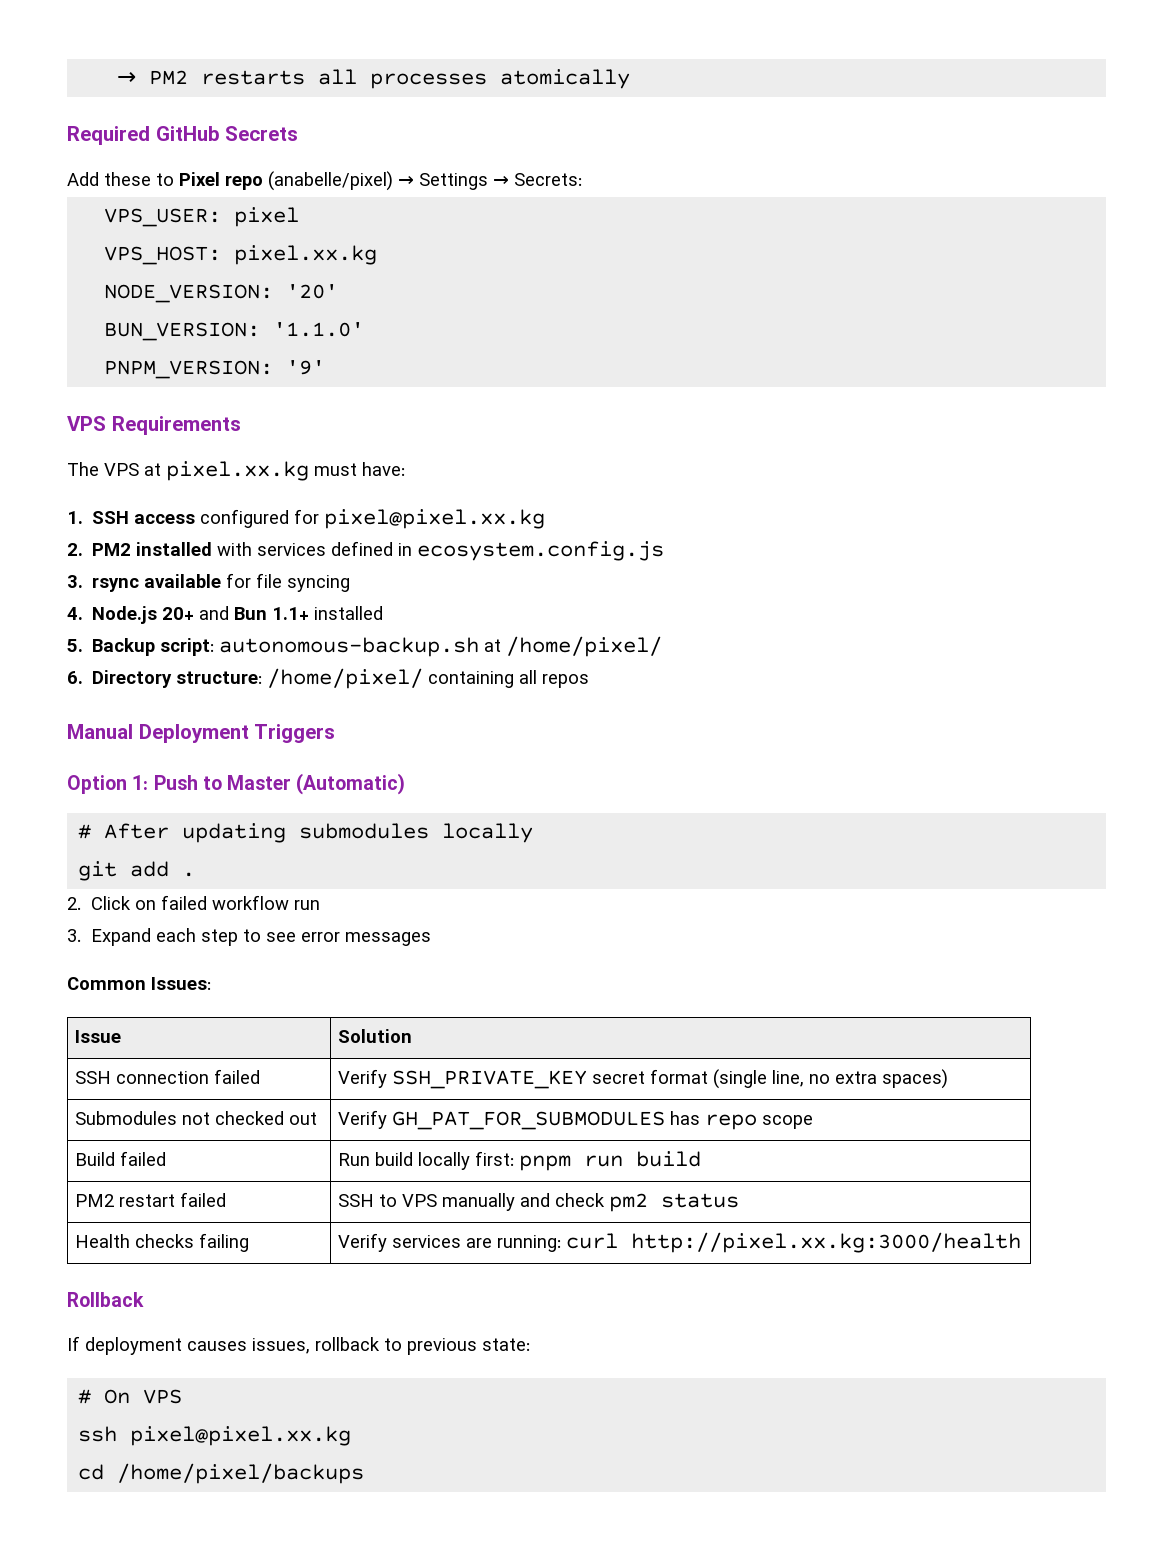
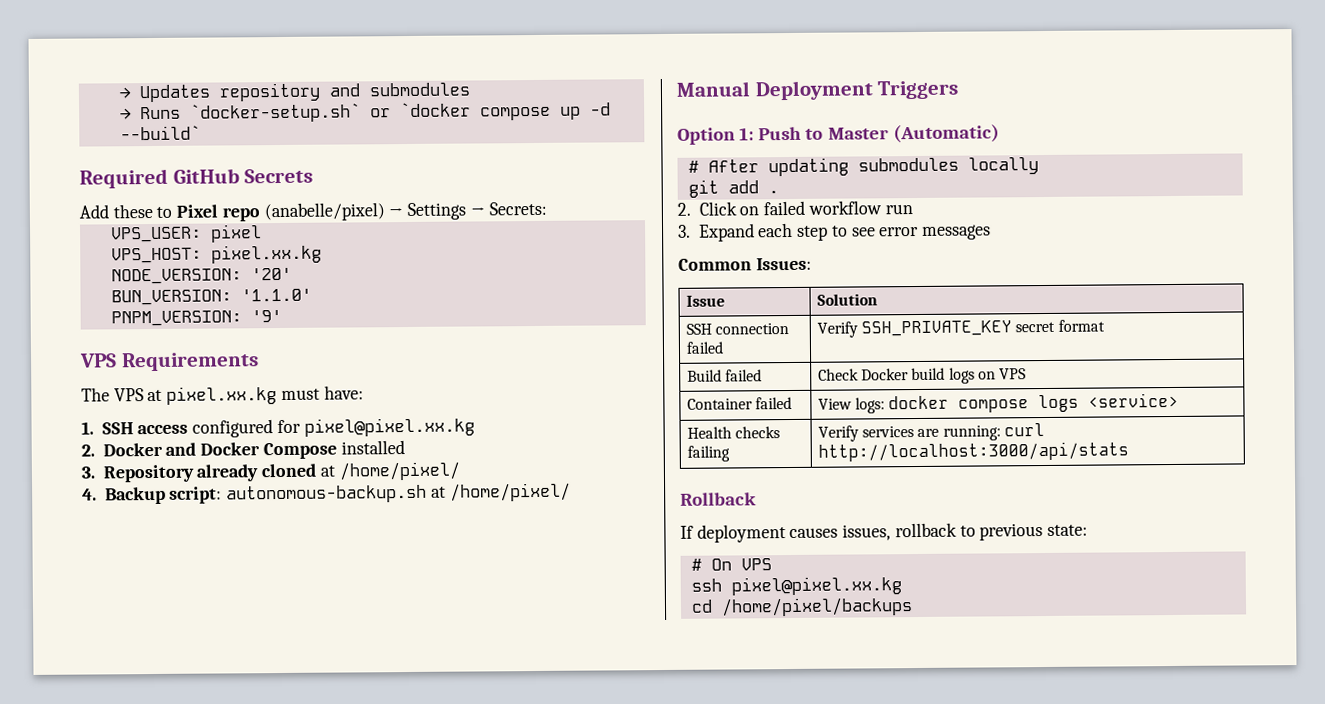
- → PM2 restarts all processes atomically
+ → Updates repository and submodules
+ → Runs `docker-setup.sh` or `docker compose up -d --build`
- 2. PM2 installed with services defined in ecosystem.config.js
- 3. rsync available for file syncing
- 4. Node.js 20+ and Bun 1.1+ installed
- 5. Backup script: autonomous-backup.sh at /home/pixel/
+ 2. Docker and Docker Compose installed
+ 3. Repository already cloned at /home/pixel/
+ 4. Backup script: autonomous-backup.sh at /home/pixel/
- 6. Directory structure: /home/pixel/ containing all repos
- SSH connection failed | Verify SSH_PRIVATE_KEY secret format (single line, no extra spaces)
- Submodules not checked out | Verify GH_PAT_FOR_SUBMODULES has repo scope
- Build failed | Run build locally first: pnpm run build
- PM2 restart failed | SSH to VPS manually and check pm2 status
+ SSH connection failed | Verify SSH_PRIVATE_KEY secret format
+ Build failed | Check Docker build logs on VPS
+ Container failed | View logs: docker compose logs <service>
- Health checks failing | Verify services are running: curl http://pixel.xx.kg:3000/health
+ Health checks failing | Verify services are running: curl http://localhost:3000/api/stats

